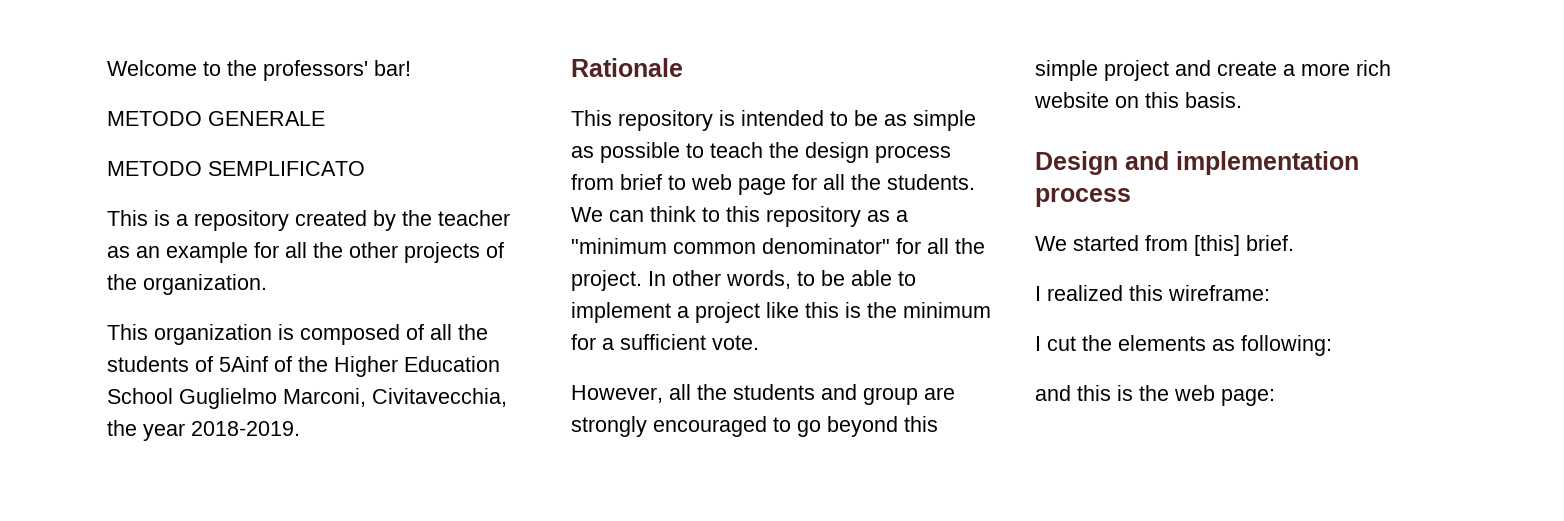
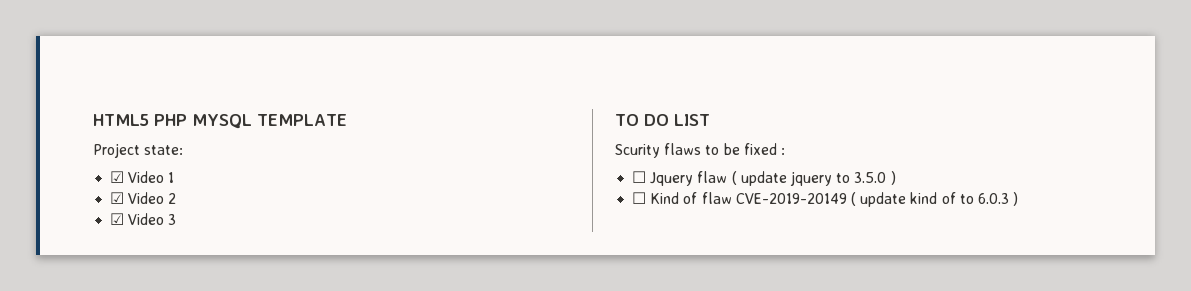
- Welcome to the professors' bar!
- METODO GENERALE
- METODO SEMPLIFICATO
- This is a repository created by the teacher as an example for all the other projects of the organization.
- This organization is composed of all the students of 5Ainf of the Higher Education School Guglielmo Marconi, Civitavecchia, the year 2018-2019.
- Rationale
- This repository is intended to be as simple as possible to teach the design process from brief to web page for all the students. We can think to this repository as a "minimum common denominator" for all the project. In other words, to be able to implement a project like this is the minimum for a sufficient vote.
- However, all the students and group are strongly encouraged to go beyond this simple project and create a more rich website on this basis.
- Design and implementation process
- We started from [this] brief.
- I realized this wireframe:
- I cut the elements as following:
- and this is the web page:
+ HTML5 PHP MYSQL TEMPLATE
+ Project state:
+ ☑ Video 1
+ ☑ Video 2
+ ☑ Video 3
+ TO DO LIST
+ Scurity flaws to be fixed :
+ ☐ Jquery flaw ( update jquery to 3.5.0 )
+ ☐ Kind of flaw CVE-2019-20149 ( update kind of to 6.0.3 )

